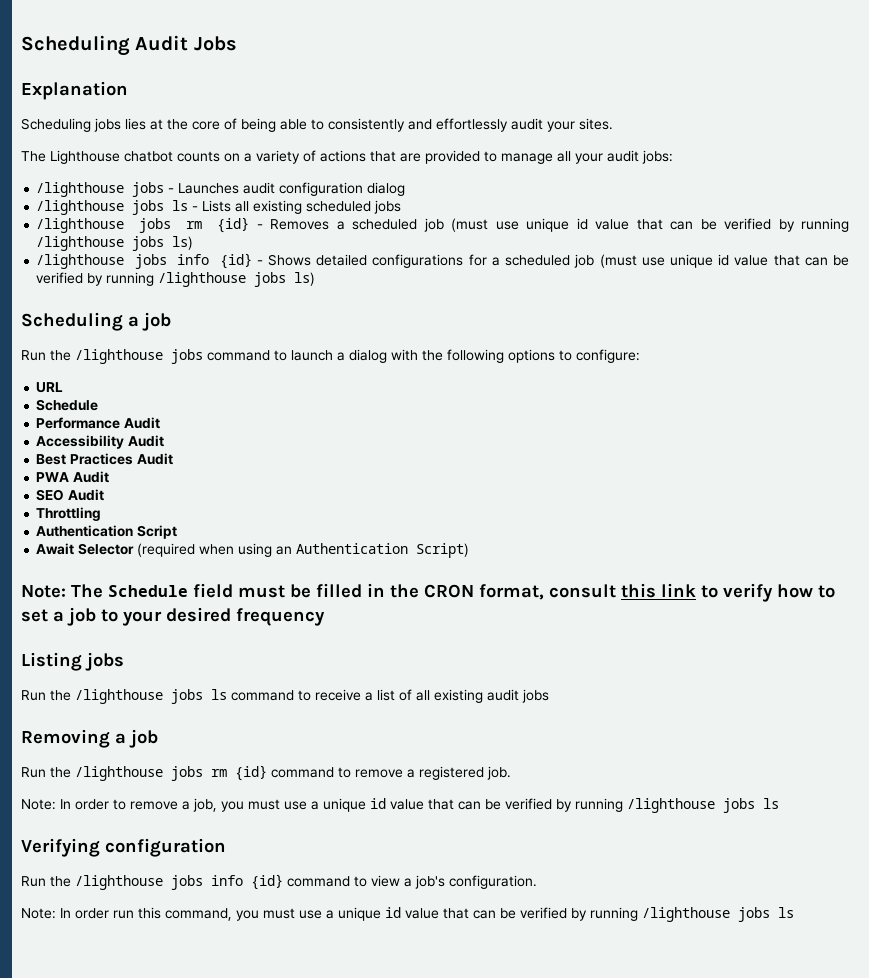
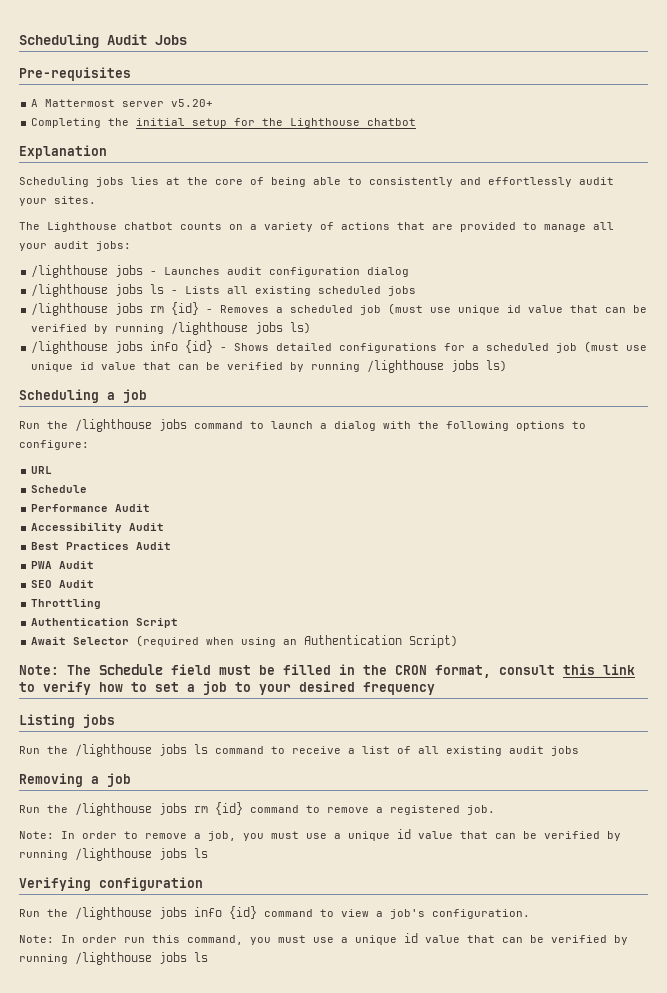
+ Pre-requisites
+ A Mattermost server v5.20+
+ Completing the initial setup for the Lighthouse chatbot

